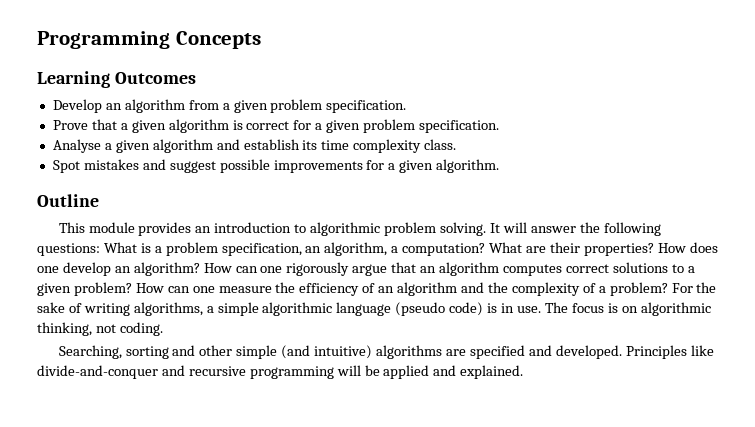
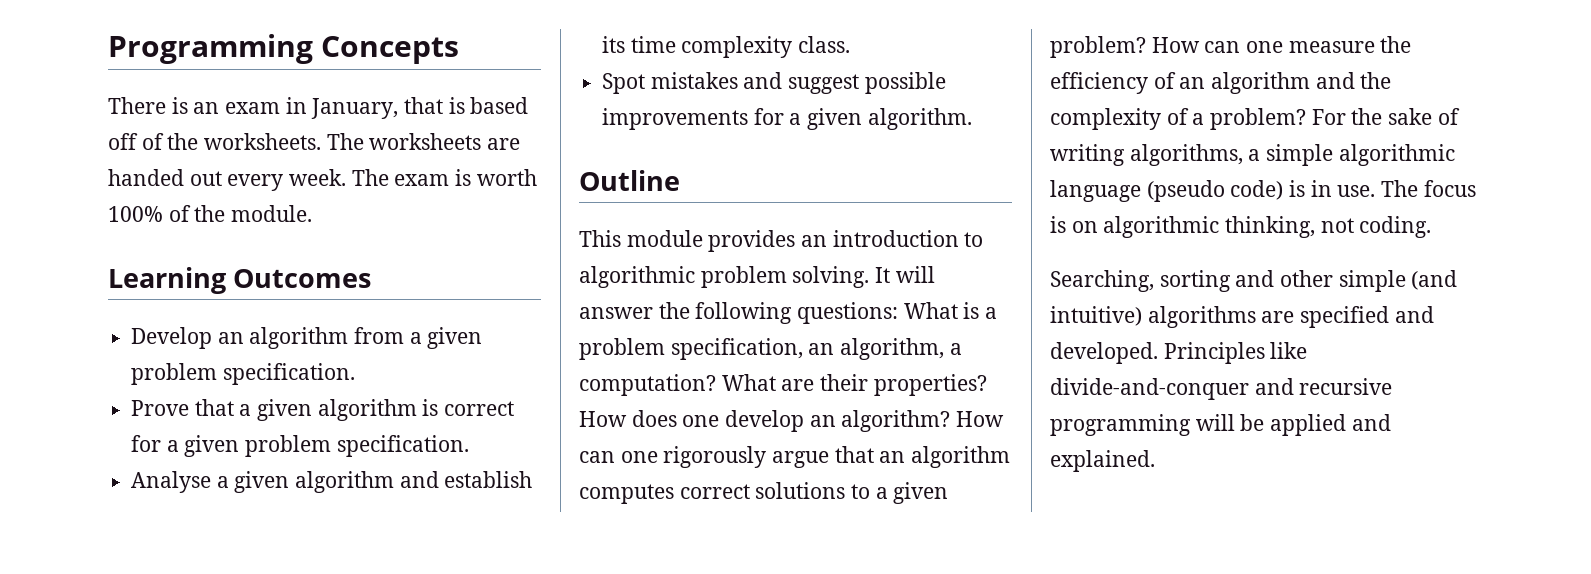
+ There is an exam in January, that is based off of the worksheets. The worksheets are handed out every week. The exam is worth 100% of the module.

